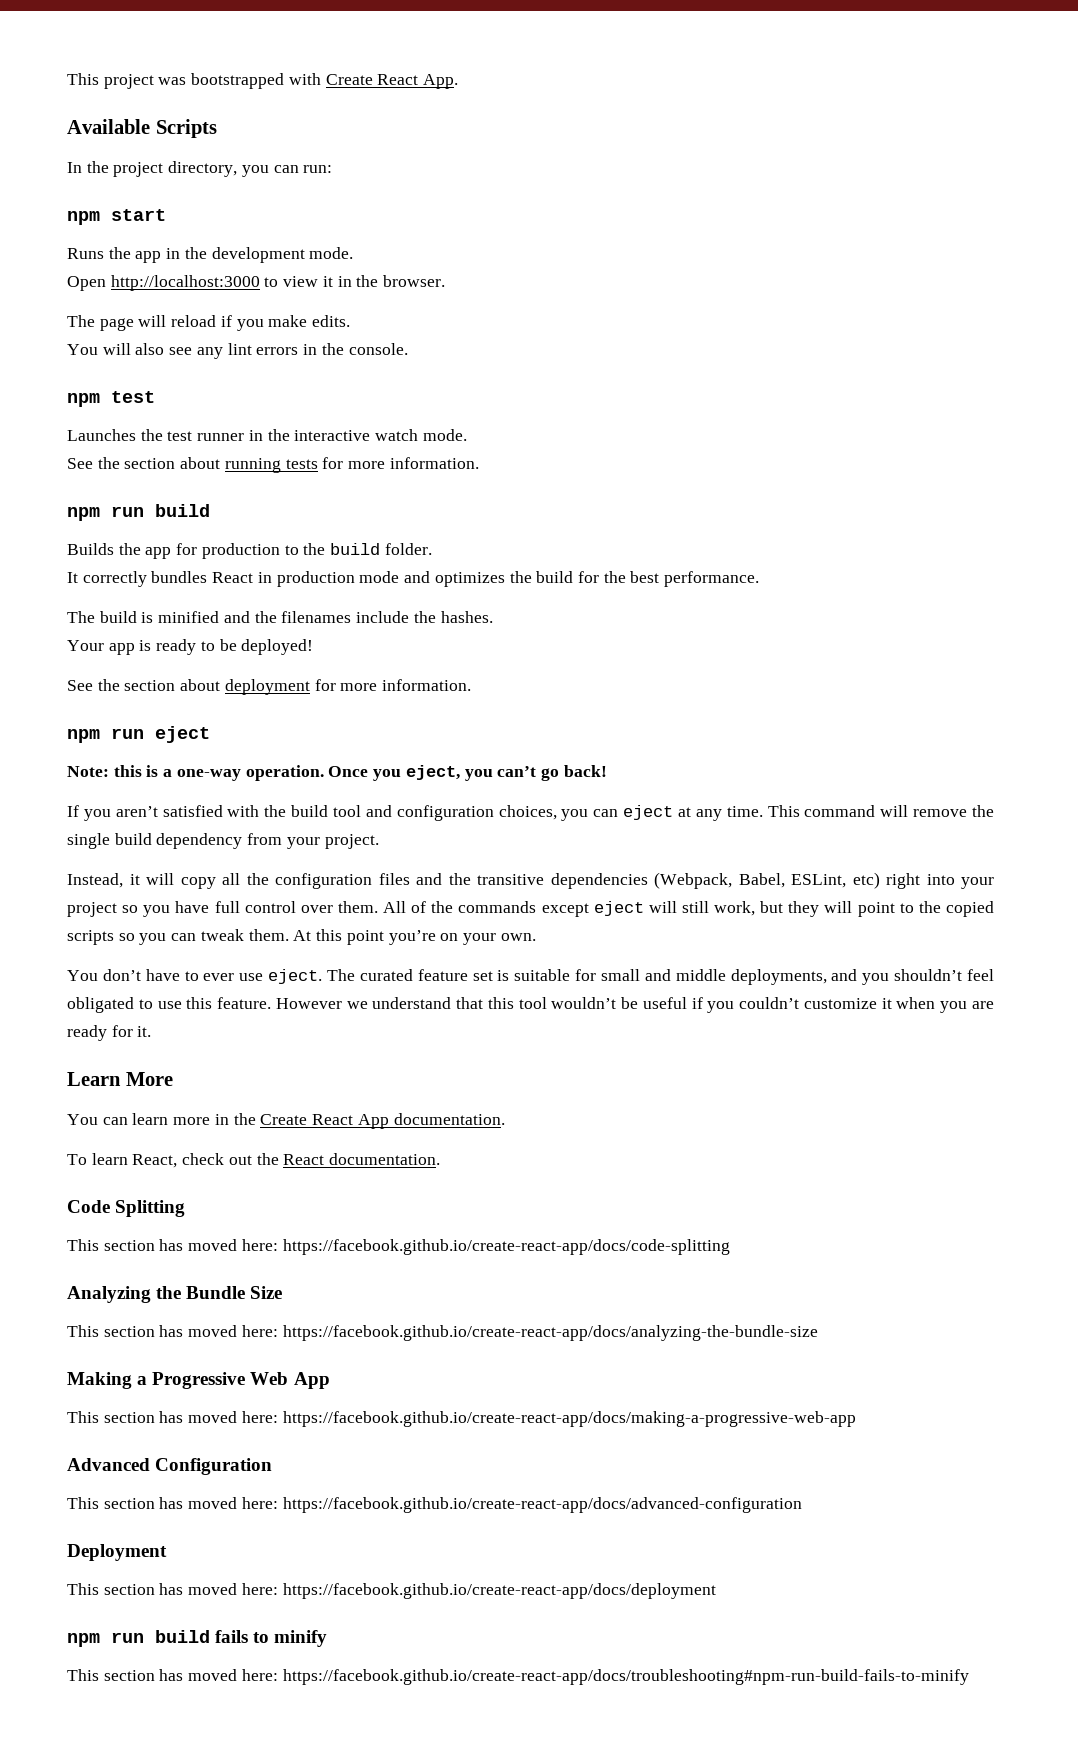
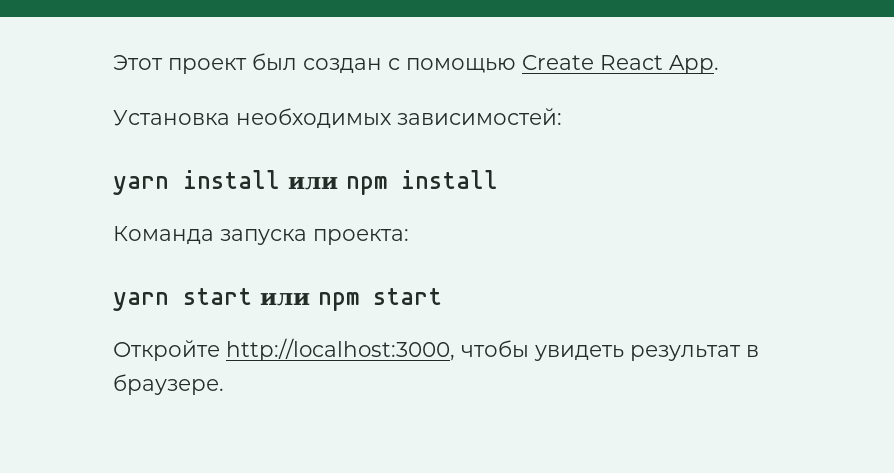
- This project was bootstrapped with Create React App.
- Available Scripts
- In the project directory, you can run:
- npm start
- Runs the app in the development mode.
- Open http://localhost:3000 to view it in the browser.
- The page will reload if you make edits.
- You will also see any lint errors in the console.
- npm test
- Launches the test runner in the interactive watch mode.
- See the section about running tests for more information.
- npm run build
- Builds the app for production to the build folder.
- It correctly bundles React in production mode and optimizes the build for the best performance.
- The build is minified and the filenames include the hashes.
- Your app is ready to be deployed!
- See the section about deployment for more information.
- npm run eject
- Note: this is a one-way operation. Once you eject, you can’t go back!
- If you aren’t satisfied with the build tool and configuration choices, you can eject at any time. This command will remove the single build dependency from your project.
- Instead, it will copy all the configuration files and the transitive dependencies (Webpack, Babel, ESLint, etc) right into your project so you have full control over them. All of the commands except eject will still work, but they will point to the copied scripts so you can tweak them. At this point you’re on your own.
- You don’t have to ever use eject. The curated feature set is suitable for small and middle deployments, and you shouldn’t feel obligated to use this feature. However we understand that this tool wouldn’t be useful if you couldn’t customize it when you are ready for it.
- Learn More
- You can learn more in the Create React App documentation.
- To learn React, check out the React documentation.
- Code Splitting
- This section has moved here: https://facebook.github.io/create-react-app/docs/code-splitting
- Analyzing the Bundle Size
- This section has moved here: https://facebook.github.io/create-react-app/docs/analyzing-the-bundle-size
- Making a Progressive Web App
- This section has moved here: https://facebook.github.io/create-react-app/docs/making-a-progressive-web-app
- Advanced Configuration
- This section has moved here: https://facebook.github.io/create-react-app/docs/advanced-configuration
- Deployment
- This section has moved here: https://facebook.github.io/create-react-app/docs/deployment
- npm run build fails to minify
- This section has moved here: https://facebook.github.io/create-react-app/docs/troubleshooting#npm-run-build-fails-to-minify
+ Этот проект был создан с помощью Create React App.
+ Установка необходимых зависимостей:
+ yarn install или npm install
+ Команда запуска проекта:
+ yarn start или npm start
+ Откройте http://localhost:3000, чтобы увидеть результат в браузере.

